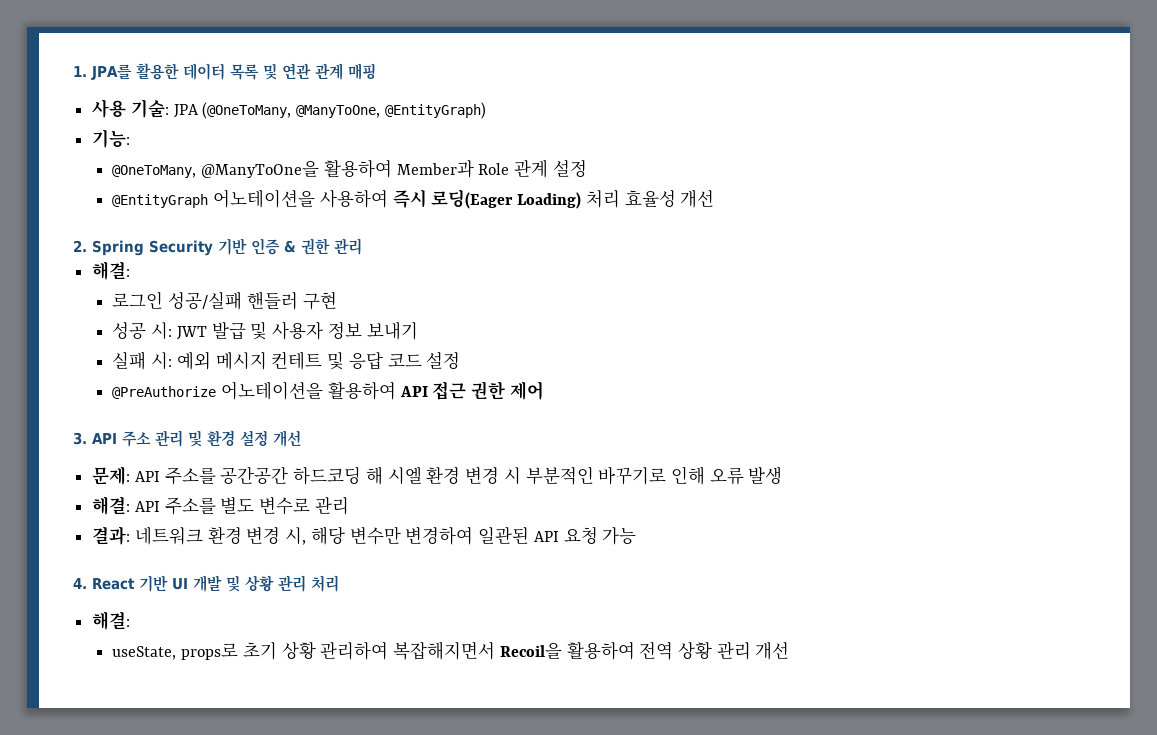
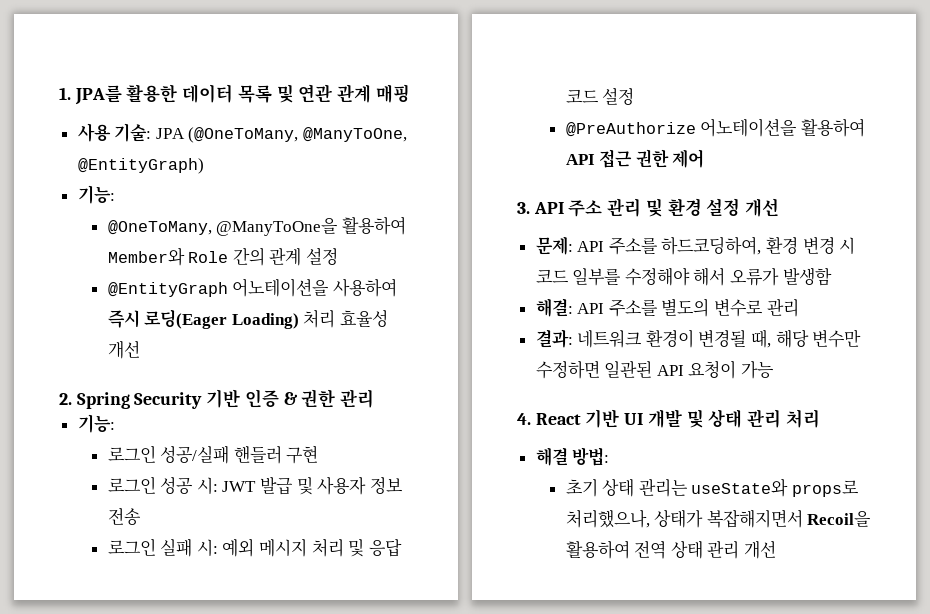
- @OneToMany, @ManyToOne을 활용하여 Member과 Role 관계 설정
+ @OneToMany, @ManyToOne을 활용하여 Member와 Role 간의 관계 설정
  2. Spring Security 기반 인증 & 권한 관리
- 해결:
+ 기능:
- 성공 시: JWT 발급 및 사용자 정보 보내기
- 실패 시: 예외 메시지 컨테트 및 응답 코드 설정
+ 로그인 성공 시: JWT 발급 및 사용자 정보 전송
+ 로그인 실패 시: 예외 메시지 처리 및 응답 코드 설정
- 문제: API 주소를 공간공간 하드코딩 해 시엘 환경 변경 시 부분적인 바꾸기로 인해 오류 발생
+ 문제: API 주소를 하드코딩하여, 환경 변경 시 코드 일부를 수정해야 해서 오류가 발생함
- 해결: API 주소를 별도 변수로 관리
+ 해결: API 주소를 별도의 변수로 관리
- 결과: 네트워크 환경 변경 시, 해당 변수만 변경하여 일관된 API 요청 가능
+ 결과: 네트워크 환경이 변경될 때, 해당 변수만 수정하면 일관된 API 요청이 가능
- 4. React 기반 UI 개발 및 상황 관리 처리
- 해결:
- useState, props로 초기 상황 관리하여 복잡해지면서 Recoil을 활용하여 전역 상황 관리 개선
+ 4. React 기반 UI 개발 및 상태 관리 처리
+ 해결 방법:
+ 초기 상태 관리는 useState와 props로 처리했으나, 상태가 복잡해지면서 Recoil을 활용하여 전역 상태 관리 개선

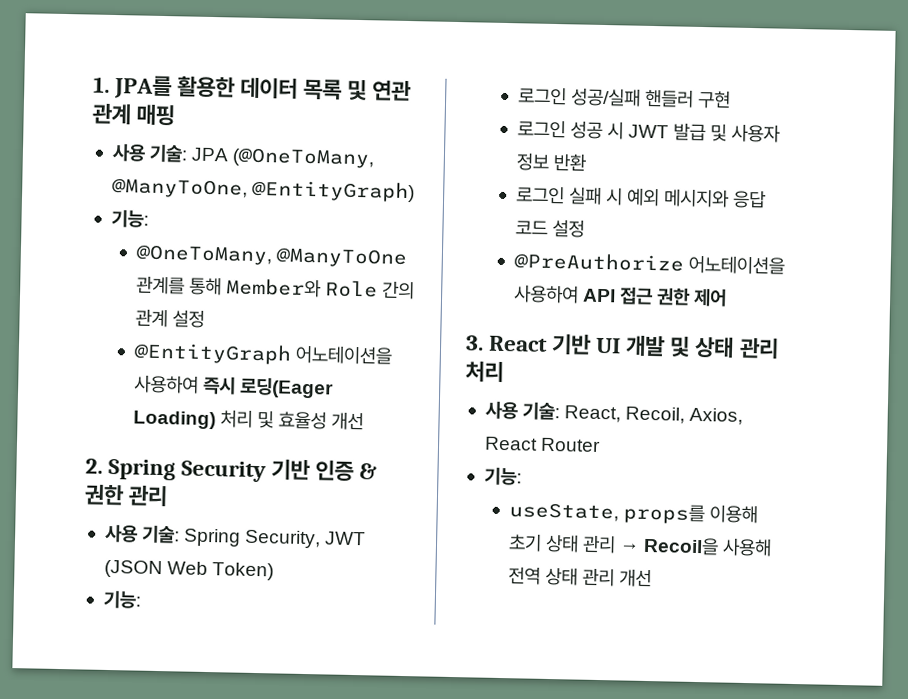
- @OneToMany, @ManyToOne을 활용하여 Member와 Role 간의 관계 설정
+ @OneToMany, @ManyToOne 관계를 통해 Member와 Role 간의 관계 설정
- @EntityGraph 어노테이션을 사용하여 즉시 로딩(Eager Loading) 처리 효율성 개선
+ @EntityGraph 어노테이션을 사용하여 즉시 로딩(Eager Loading) 처리 및 효율성 개선
+ 사용 기술: Spring Security, JWT (JSON Web Token)
- 로그인 성공 시: JWT 발급 및 사용자 정보 전송
+ 로그인 성공 시 JWT 발급 및 사용자 정보 반환
- 로그인 실패 시: 예외 메시지 처리 및 응답 코드 설정
+ 로그인 실패 시 예외 메시지와 응답 코드 설정
- @PreAuthorize 어노테이션을 활용하여 API 접근 권한 제어
+ @PreAuthorize 어노테이션을 사용하여 API 접근 권한 제어
- 3. API 주소 관리 및 환경 설정 개선
- 문제: API 주소를 하드코딩하여, 환경 변경 시 코드 일부를 수정해야 해서 오류가 발생함
- 해결: API 주소를 별도의 변수로 관리
- 결과: 네트워크 환경이 변경될 때, 해당 변수만 수정하면 일관된 API 요청이 가능
- 4. React 기반 UI 개발 및 상태 관리 처리
+ 3. React 기반 UI 개발 및 상태 관리 처리
- 해결 방법:
- 초기 상태 관리는 useState와 props로 처리했으나, 상태가 복잡해지면서 Recoil을 활용하여 전역 상태 관리 개선
+ 사용 기술: React, Recoil, Axios, React Router
+ 기능:
+ useState, props를 이용해 초기 상태 관리 → Recoil을 사용해 전역 상태 관리 개선

